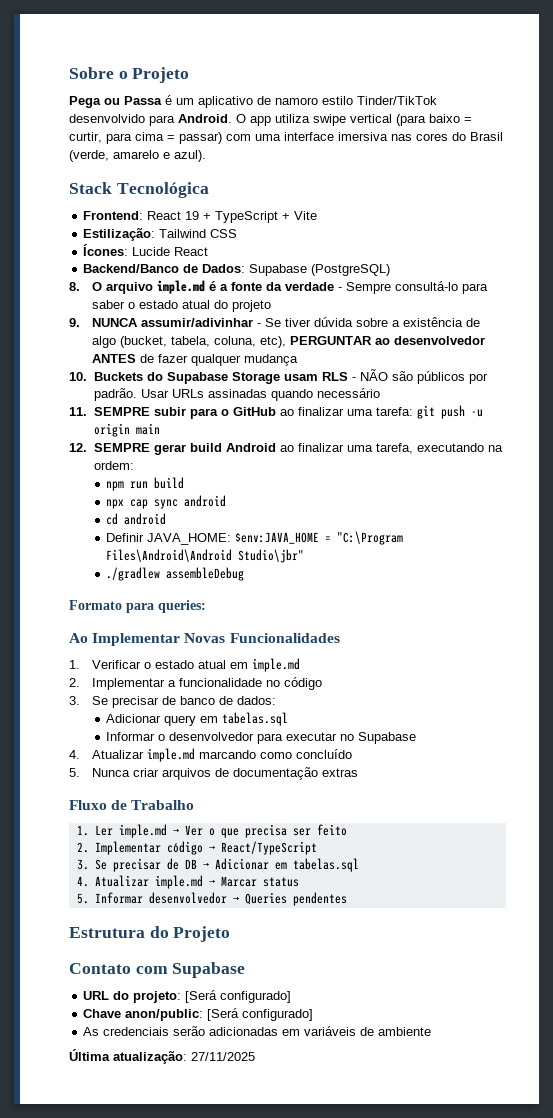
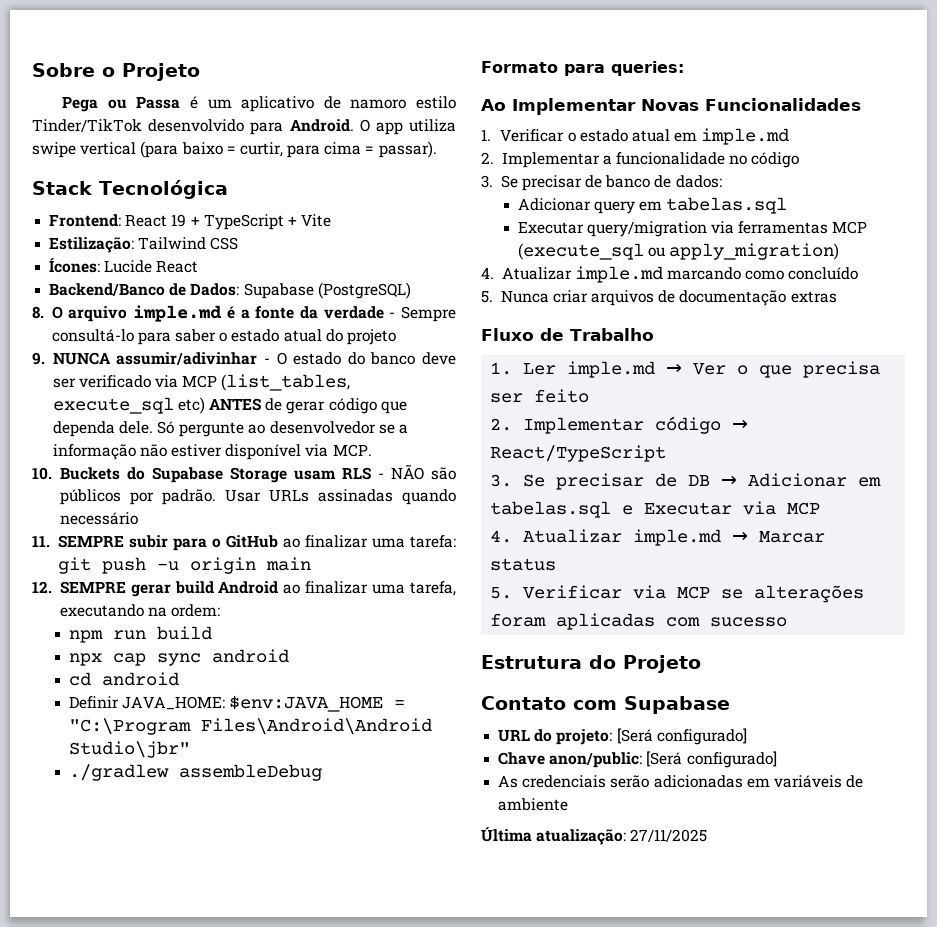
- O app utiliza swipe vertical (para baixo = curtir, para cima = passar) com uma interface imersiva nas cores do Brasil (verde, amarelo e azul).
+ O app utiliza swipe vertical (para baixo = curtir, para cima = passar).
- 9. NUNCA assumir/adivinhar - Se tiver dúvida sobre a existência de algo (bucket, tabela, coluna, etc), PERGUNTAR ao desenvolvedor ANTES de fazer qualquer mudança
+ 9. NUNCA assumir/adivinhar - O estado do banco deve ser verificado via MCP (list_tables, execute_sql etc) ANTES de gerar código que dependa dele. Só pergunte ao desenvolvedor se a informação não estiver disponível via MCP.
- Informar o desenvolvedor para executar no Supabase
+ Executar query/migration via ferramentas MCP (execute_sql ou apply_migration)
- 3. Se precisar de DB → Adicionar em tabelas.sql
+ 3. Se precisar de DB → Adicionar em tabelas.sql e Executar via MCP
- 5. Informar desenvolvedor → Queries pendentes
+ 5. Verificar via MCP se alterações foram aplicadas com sucesso

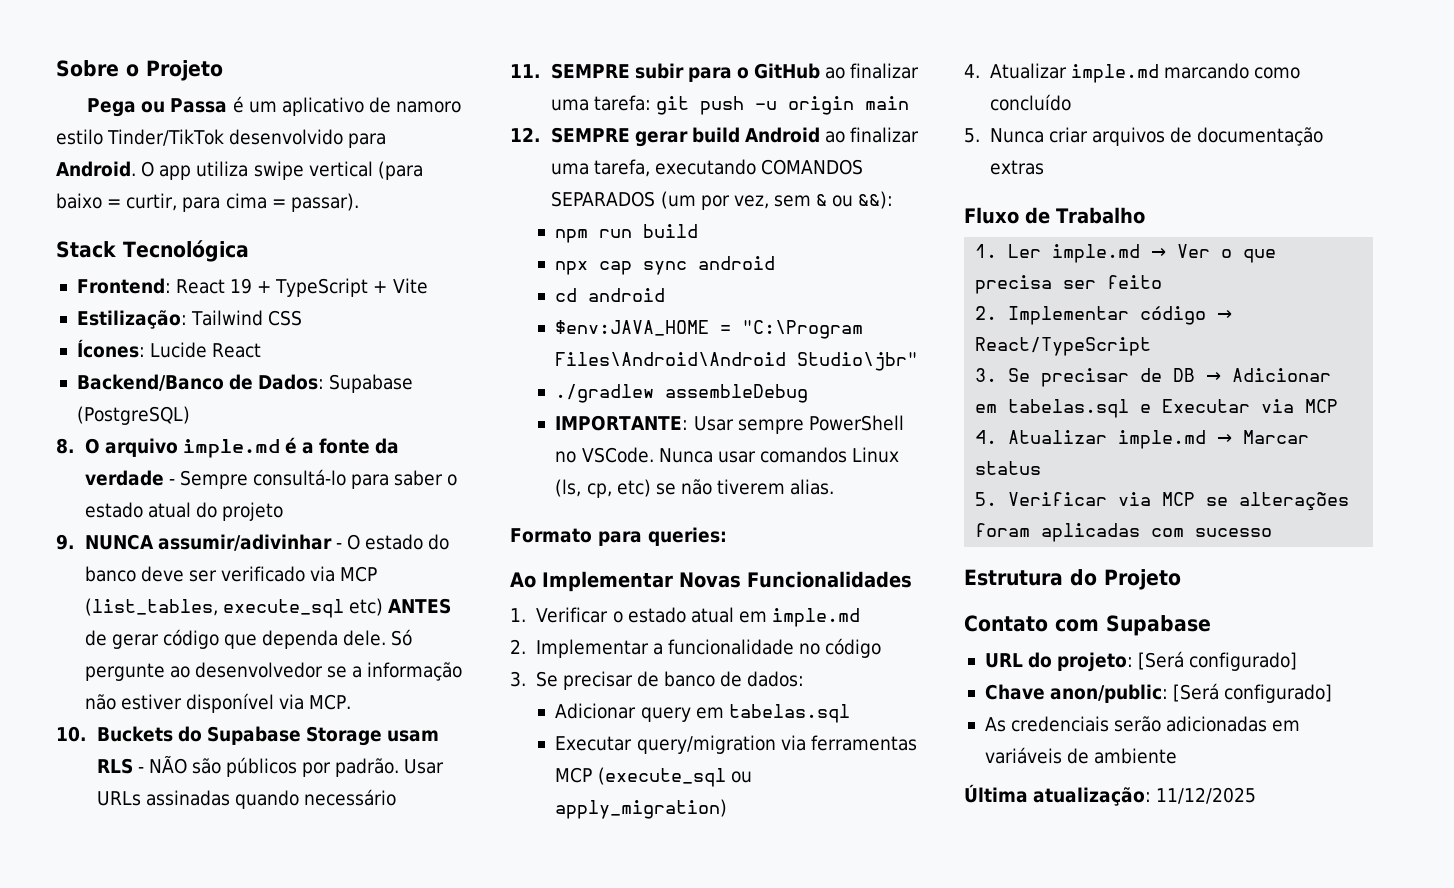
- 12. SEMPRE gerar build Android ao finalizar uma tarefa, executando na ordem:
+ 12. SEMPRE gerar build Android ao finalizar uma tarefa, executando COMANDOS SEPARADOS (um por vez, sem & ou &&):
- Definir JAVA_HOME: $env:JAVA_HOME = "C:\Program Files\Android\Android Studio\jbr"
+ $env:JAVA_HOME = "C:\Program Files\Android\Android Studio\jbr"
+ IMPORTANTE: Usar sempre PowerShell no VSCode. Nunca usar comandos Linux (ls, cp, etc) se não tiverem alias.
- Última atualização: 27/11/2025
+ Última atualização: 11/12/2025

